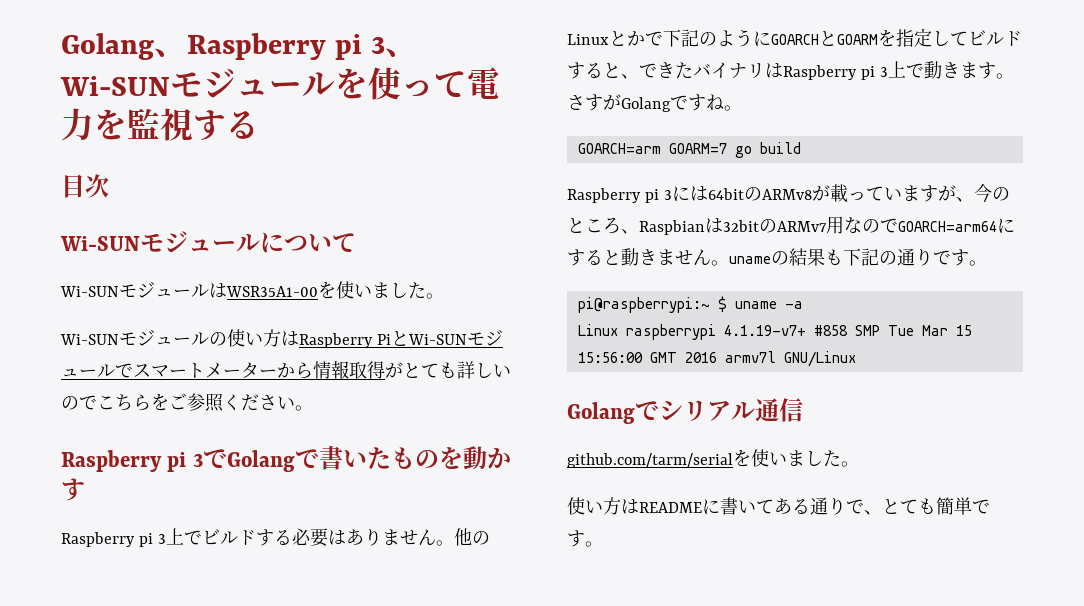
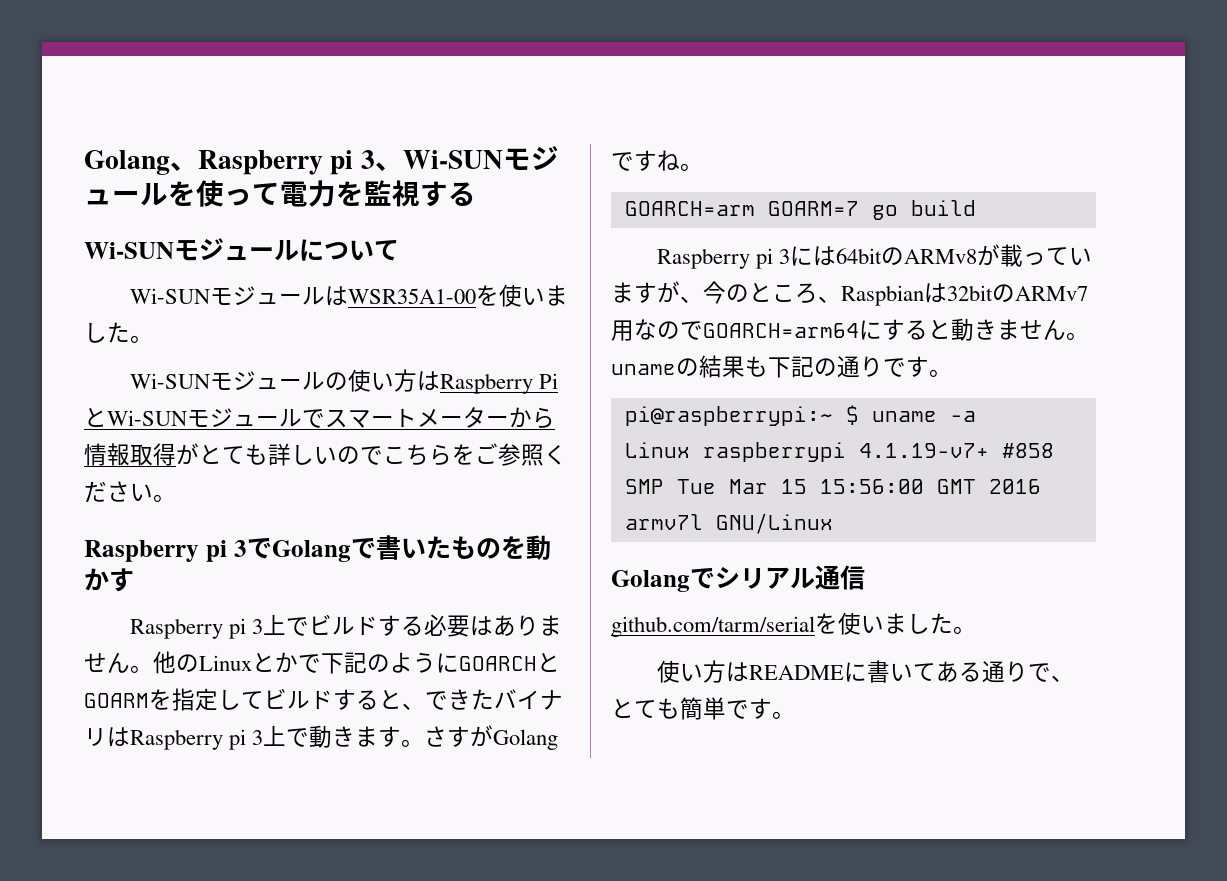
- 目次

